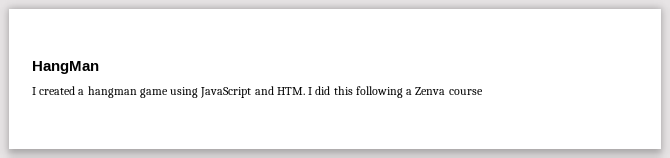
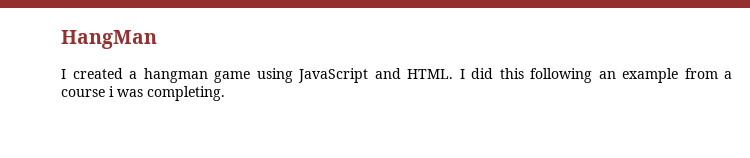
- I created a hangman game using JavaScript and HTM. I did this following a Zenva course
+ I created a hangman game using JavaScript and HTML. I did this following an example from a course i was completing.

